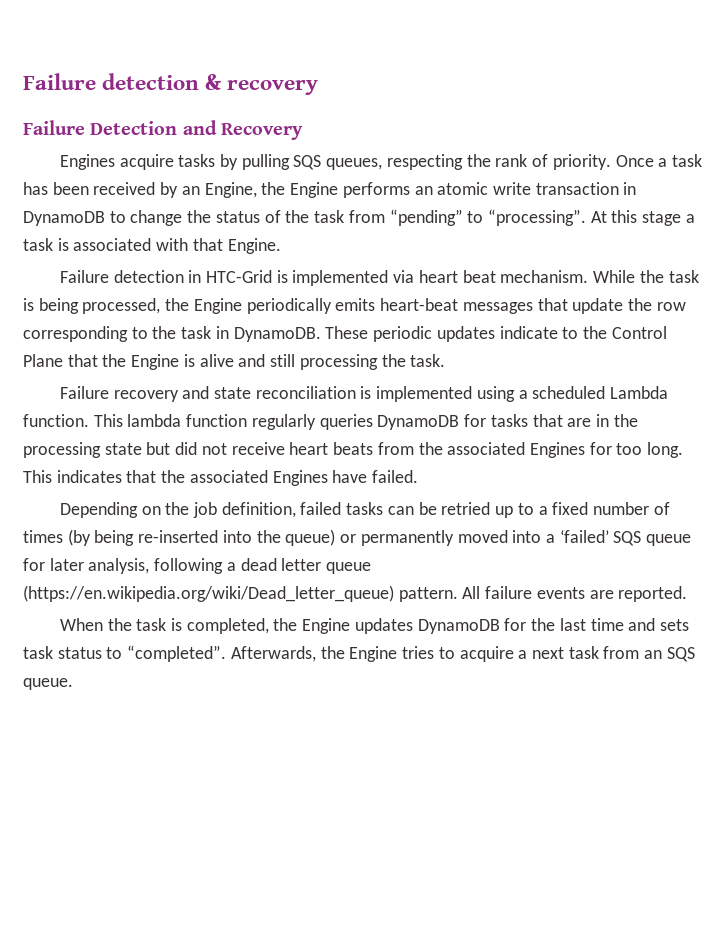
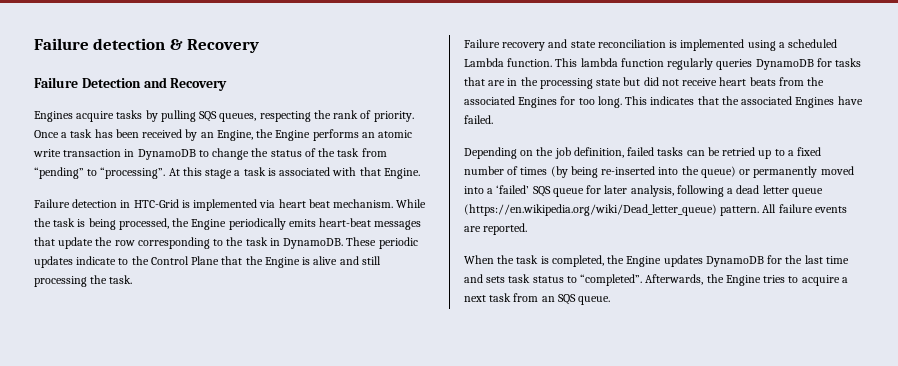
- Failure detection & recovery
+ Failure detection & Recovery

